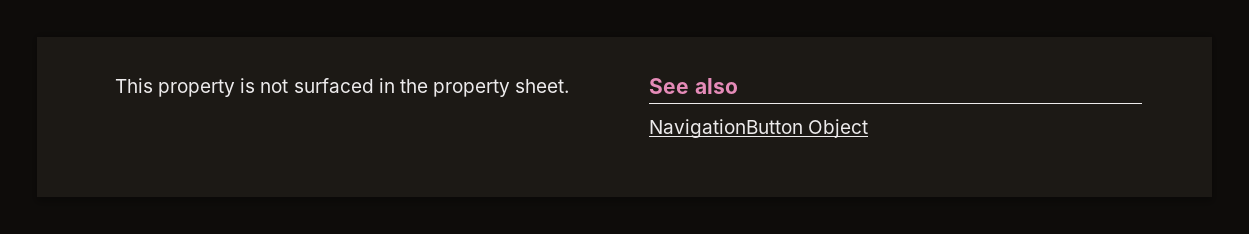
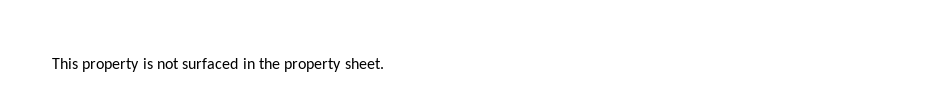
- See also
- NavigationButton Object

